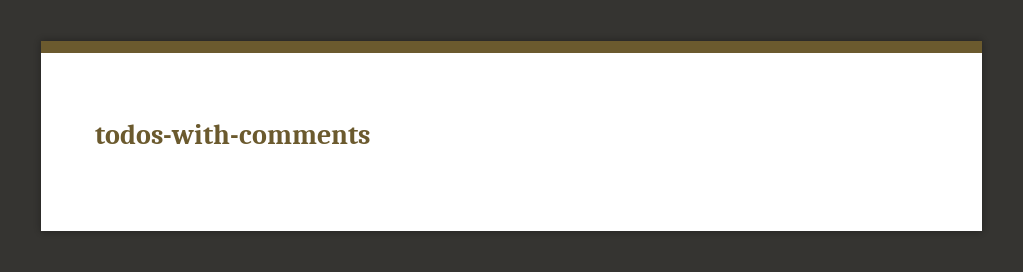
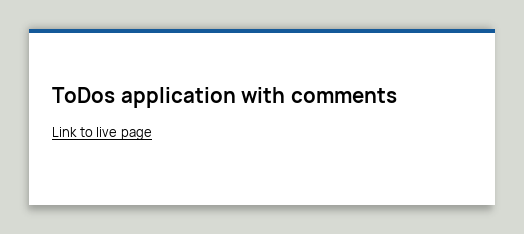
- todos-with-comments
+ ToDos application with comments
+ Link to live page

